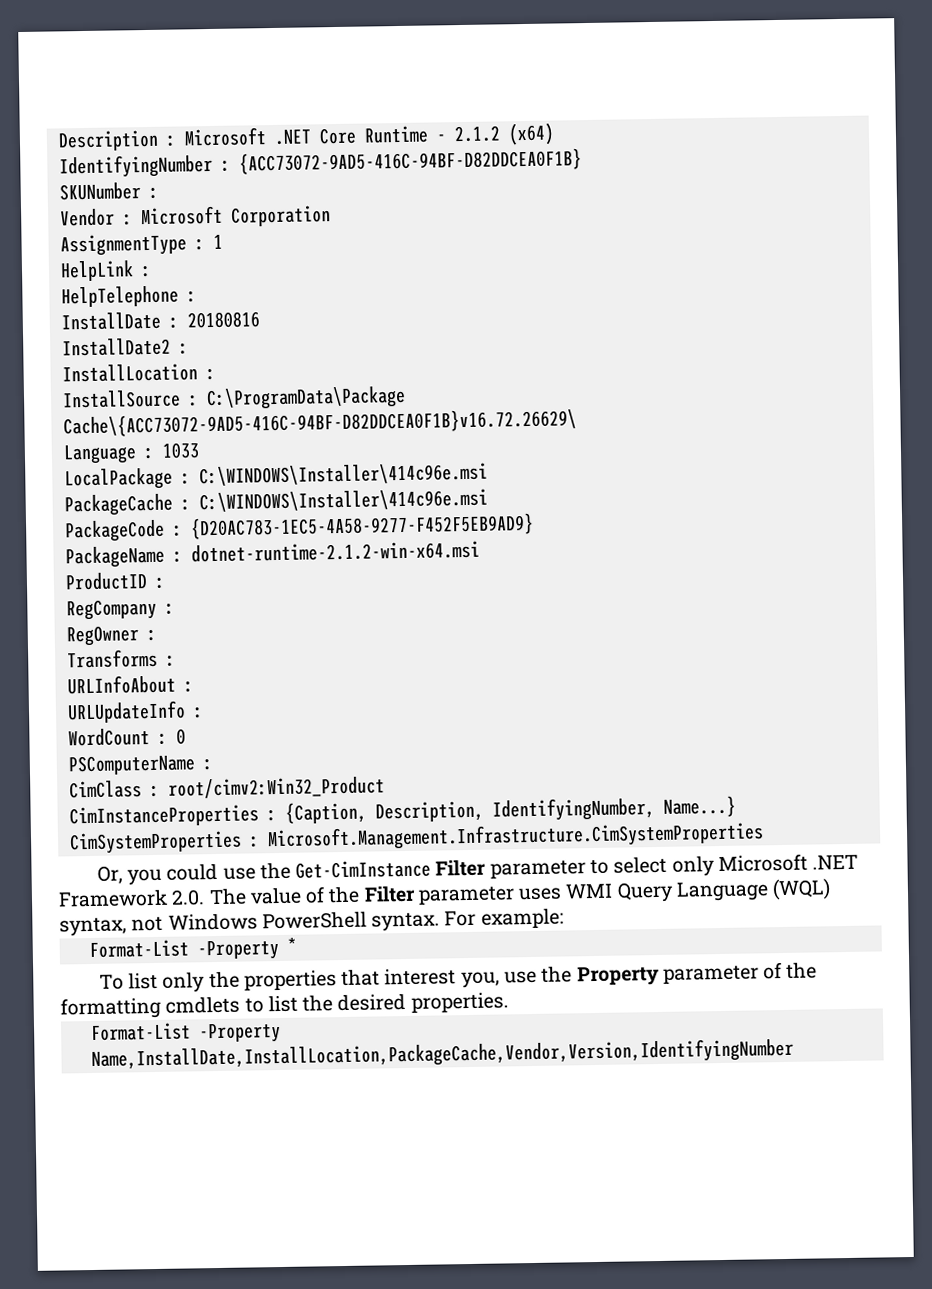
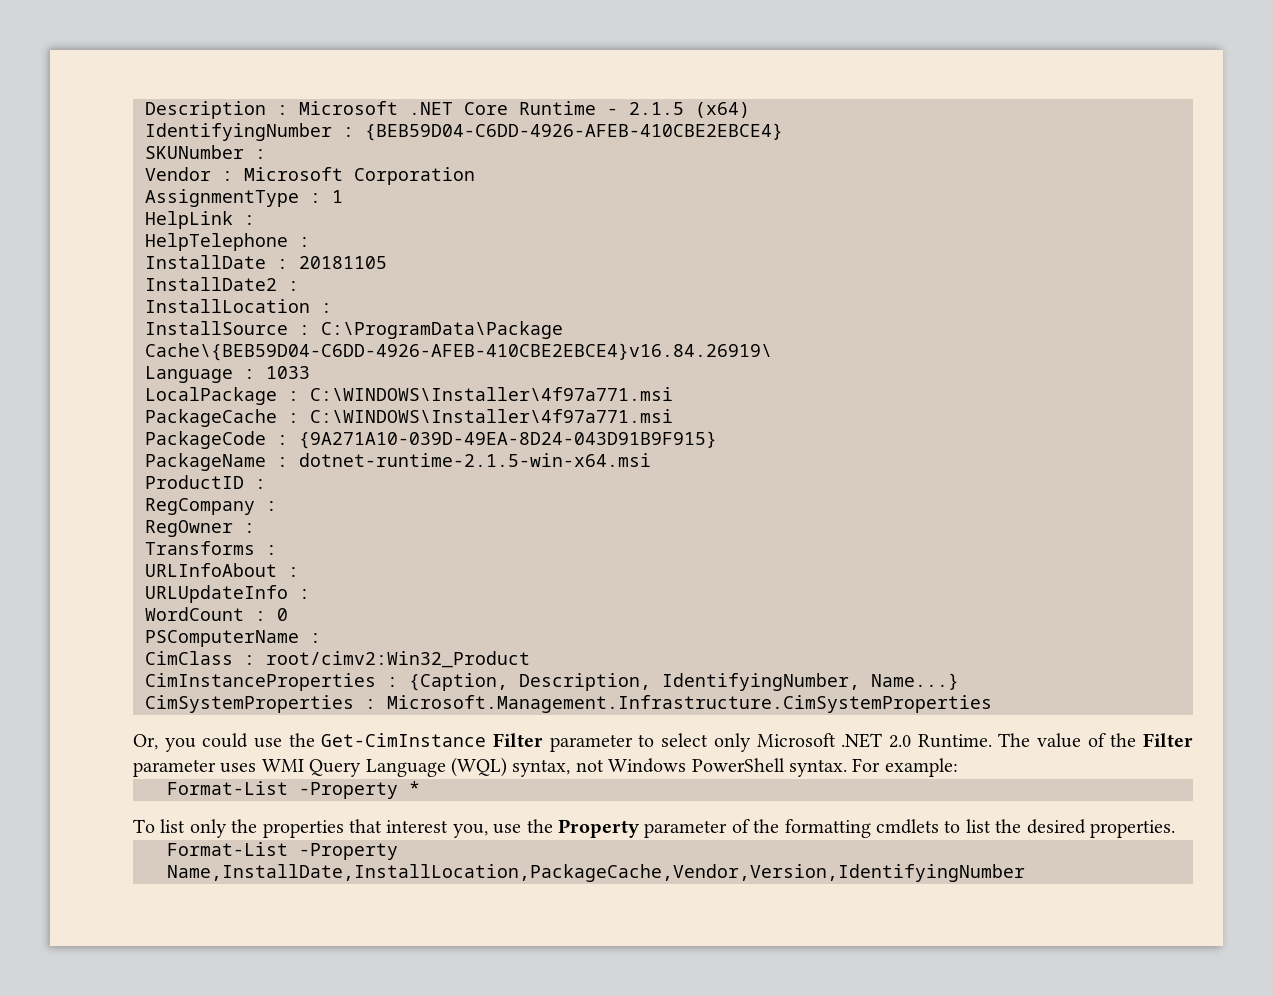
- Description : Microsoft .NET Core Runtime - 2.1.2 (x64)
+ Description : Microsoft .NET Core Runtime - 2.1.5 (x64)
- IdentifyingNumber : {ACC73072-9AD5-416C-94BF-D82DDCEA0F1B}
+ IdentifyingNumber : {BEB59D04-C6DD-4926-AFEB-410CBE2EBCE4}
- InstallDate : 20180816
+ InstallDate : 20181105
- InstallSource : C:\ProgramData\Package Cache\{ACC73072-9AD5-416C-94BF-D82DDCEA0F1B}v16.72.26629\
+ InstallSource : C:\ProgramData\Package Cache\{BEB59D04-C6DD-4926-AFEB-410CBE2EBCE4}v16.84.26919\
- LocalPackage : C:\WINDOWS\Installer\414c96e.msi
+ LocalPackage : C:\WINDOWS\Installer\4f97a771.msi
- PackageCache : C:\WINDOWS\Installer\414c96e.msi
+ PackageCache : C:\WINDOWS\Installer\4f97a771.msi
- PackageCode : {D20AC783-1EC5-4A58-9277-F452F5EB9AD9}
+ PackageCode : {9A271A10-039D-49EA-8D24-043D91B9F915}
- PackageName : dotnet-runtime-2.1.2-win-x64.msi
+ PackageName : dotnet-runtime-2.1.5-win-x64.msi
- Or, you could use the Get-CimInstance Filter parameter to select only Microsoft .NET Framework 2.0. The value of the Filter parameter uses WMI Query Language (WQL) syntax, not Windows PowerShell syntax.
+ Or, you could use the Get-CimInstance Filter parameter to select only Microsoft .NET 2.0 Runtime. The value of the Filter parameter uses WMI Query Language (WQL) syntax, not Windows PowerShell syntax.

